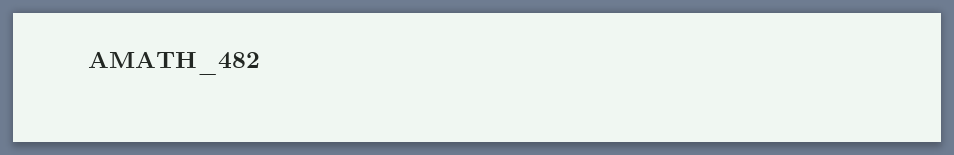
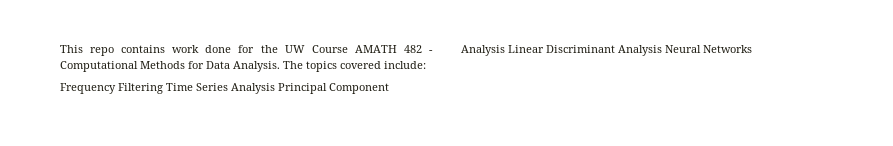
- AMATH_482
+ This repo contains work done for the UW Course AMATH 482 - Computational Methods for Data Analysis. The topics covered include:
+ Frequency Filtering Time Series Analysis Principal Component Analysis Linear Discriminant Analysis Neural Networks

